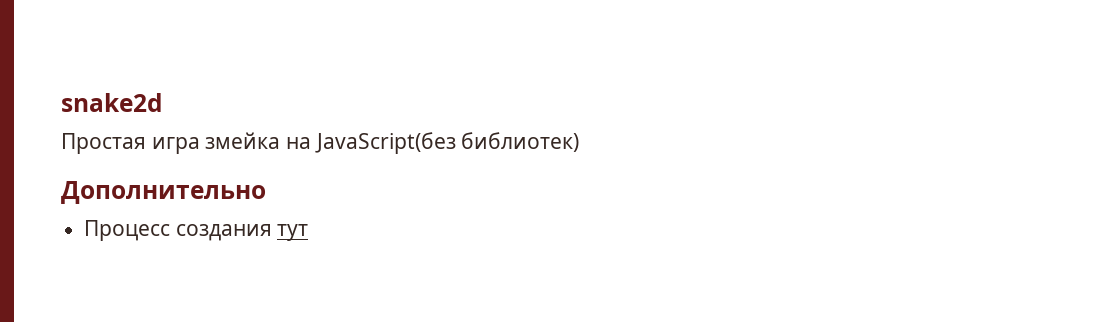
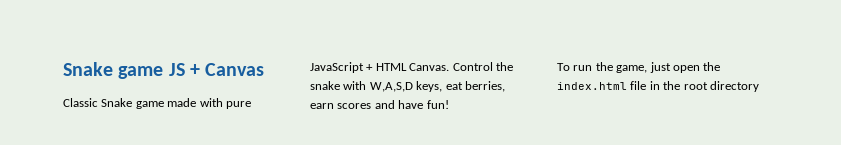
- snake2d
- Простая игра змейка на JavaScript(без библиотек)
- Дополнительно
- Процесс создания тут
+ Snake game JS + Canvas
+ Classic Snake game made with pure JavaScript + HTML Canvas. Control the snake with W,A,S,D keys, eat berries, earn scores and have fun!
+ To run the game, just open the index.html file in the root directory

